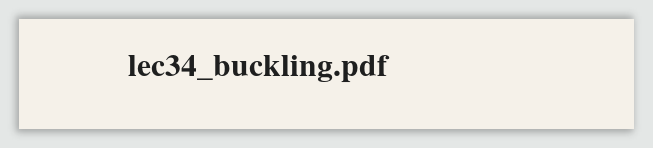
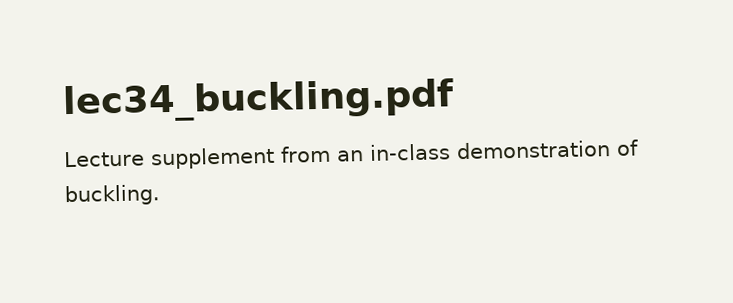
+ Lecture supplement from an in-class demonstration of buckling.

